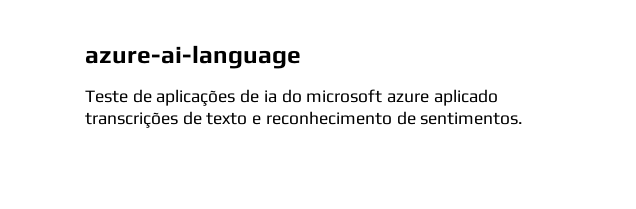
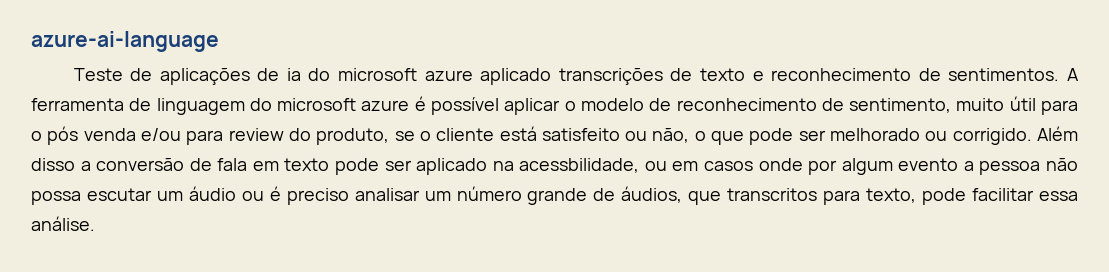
+ A ferramenta de linguagem do microsoft azure é possível aplicar o modelo de reconhecimento de sentimento, muito útil para o pós venda e/ou para review do produto, se o cliente está satisfeito ou não, o que pode ser melhorado ou corrigido. Além disso a conversão de fala em texto pode ser aplicado na acessbilidade, ou em casos onde por algum evento a pessoa não possa escutar um áudio ou é preciso analisar um número grande de áudios, que transcritos para texto, pode facilitar essa análise.

